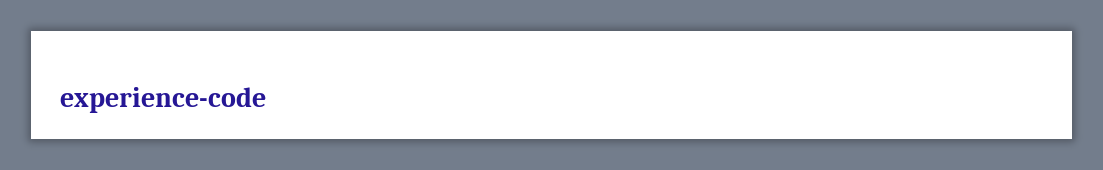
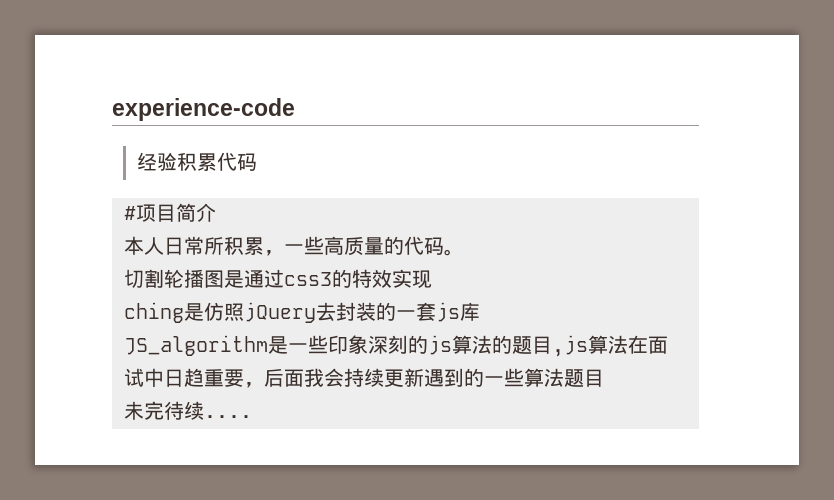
+ 经验积累代码
+ #项目简介
+ 本人日常所积累，一些高质量的代码。
+ 切割轮播图是通过css3的特效实现
+ ching是仿照jQuery去封装的一套js库
+ JS_algorithm是一些印象深刻的js算法的题目,js算法在面试中日趋重要，后面我会持续更新遇到的一些算法题目
+ 未完待续....

